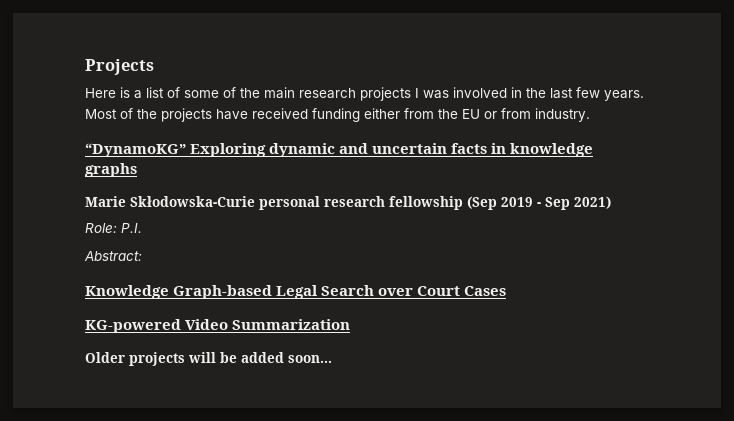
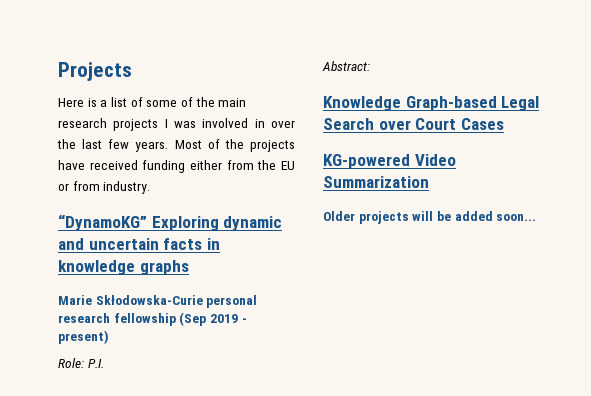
- Here is a list of some of the main research projects I was involved in the last few years.
+ Here is a list of some of the main research projects I was involved in over the last few years.
- Marie Skłodowska-Curie personal research fellowship (Sep 2019 - Sep 2021)
+ Marie Skłodowska-Curie personal research fellowship (Sep 2019 - present)

